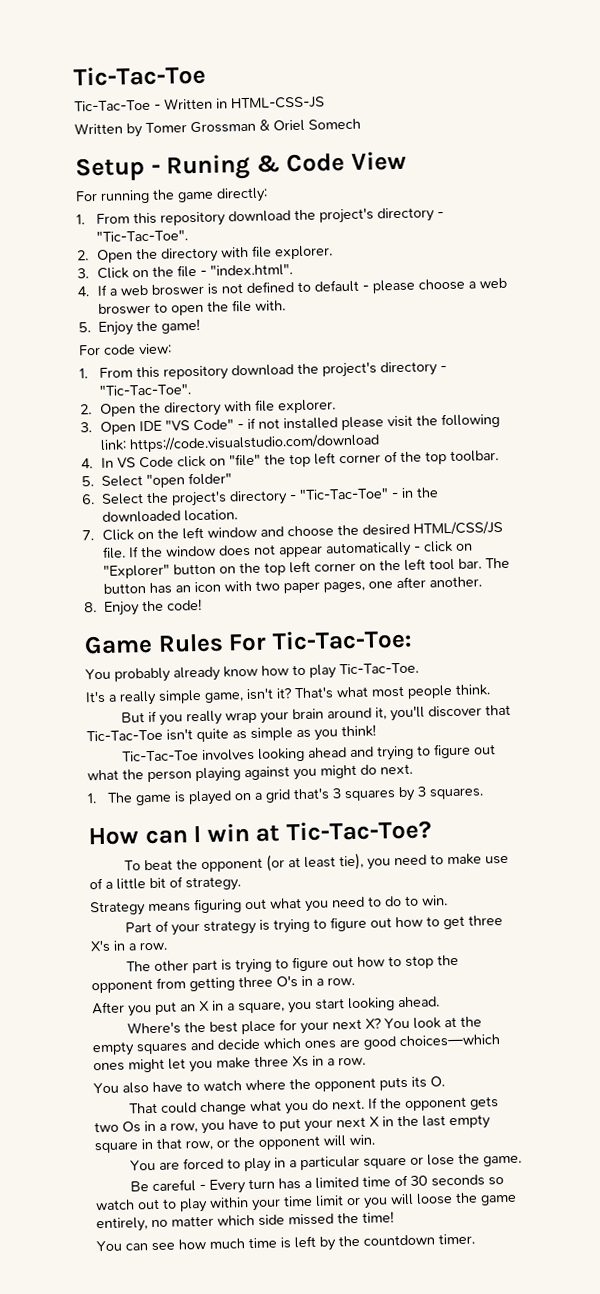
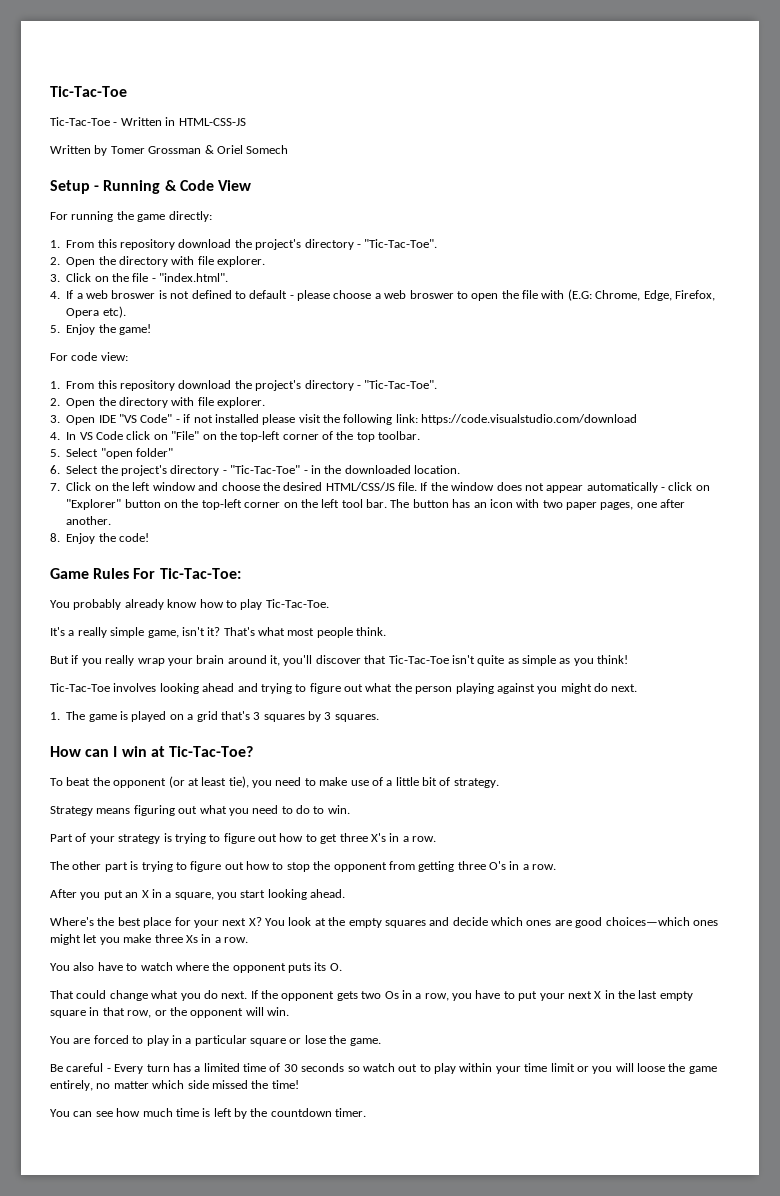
- Setup - Runing & Code View
+ Setup - Running & Code View
- 4. If a web broswer is not defined to default - please choose a web broswer to open the file with.
+ 4. If a web broswer is not defined to default - please choose a web broswer to open the file with (E.G: Chrome, Edge, Firefox, Opera etc).
- 4. In VS Code click on "file" the top left corner of the top toolbar.
+ 4. In VS Code click on "File" on the top-left corner of the top toolbar.
- If the window does not appear automatically - click on "Explorer" button on the top left corner on the left tool bar.
+ If the window does not appear automatically - click on "Explorer" button on the top-left corner on the left tool bar.

